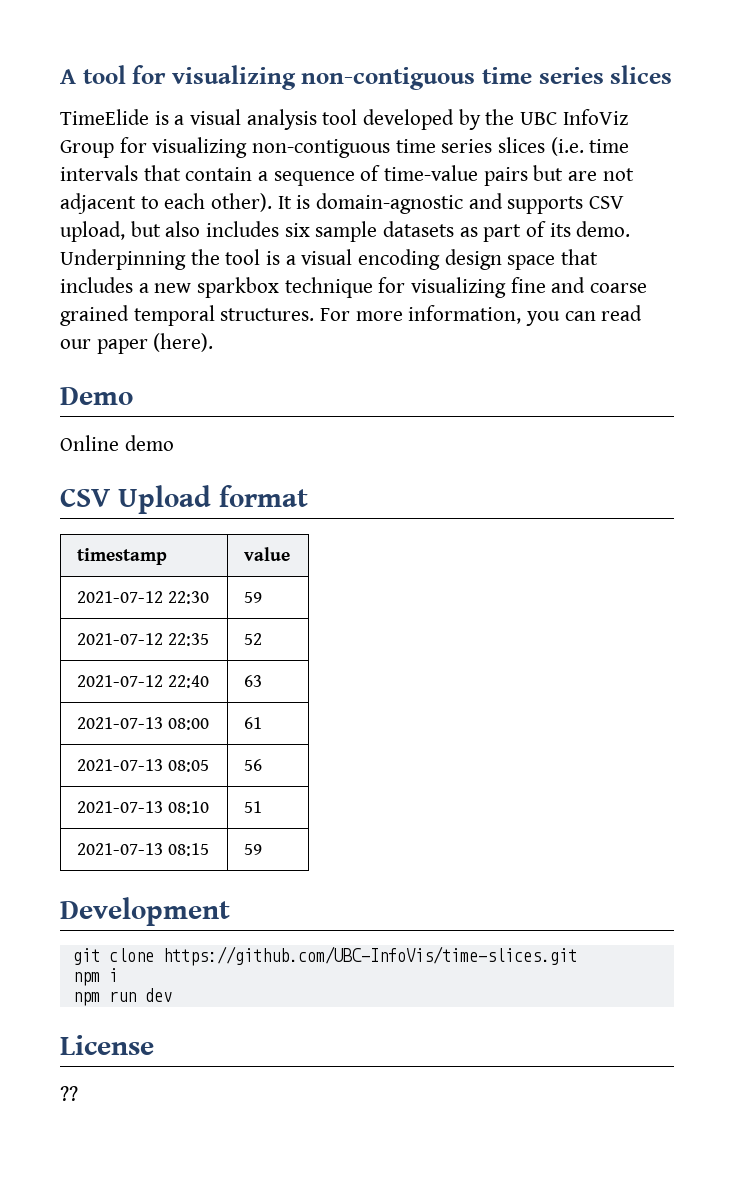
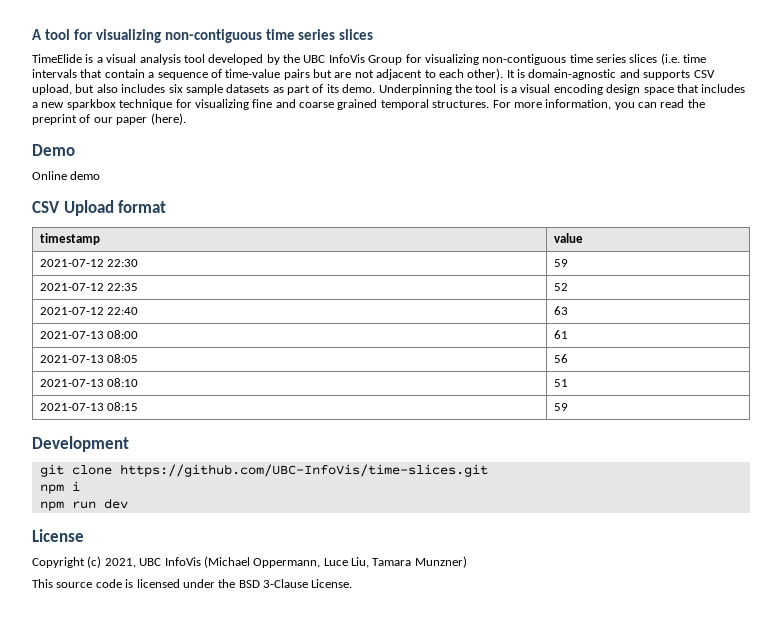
- TimeElide is a visual analysis tool developed by the UBC InfoViz Group for visualizing non-contiguous time series slices (i.e. time intervals that contain a sequence of time-value pairs but are not adjacent to each other).
+ TimeElide is a visual analysis tool developed by the UBC InfoVis Group for visualizing non-contiguous time series slices (i.e. time intervals that contain a sequence of time-value pairs but are not adjacent to each other).
- For more information, you can read our paper (here).
+ For more information, you can read the preprint of our paper (here).
- ??
+ Copyright (c) 2021, UBC InfoVis (Michael Oppermann, Luce Liu, Tamara Munzner)
+ This source code is licensed under the BSD 3-Clause License.

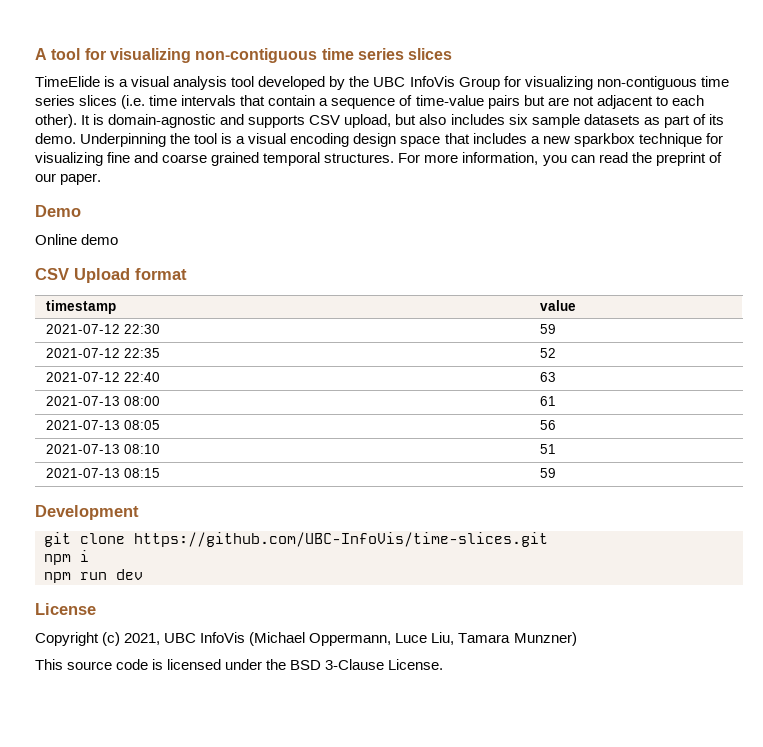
- For more information, you can read the preprint of our paper (here).
+ For more information, you can read the preprint of our paper.

